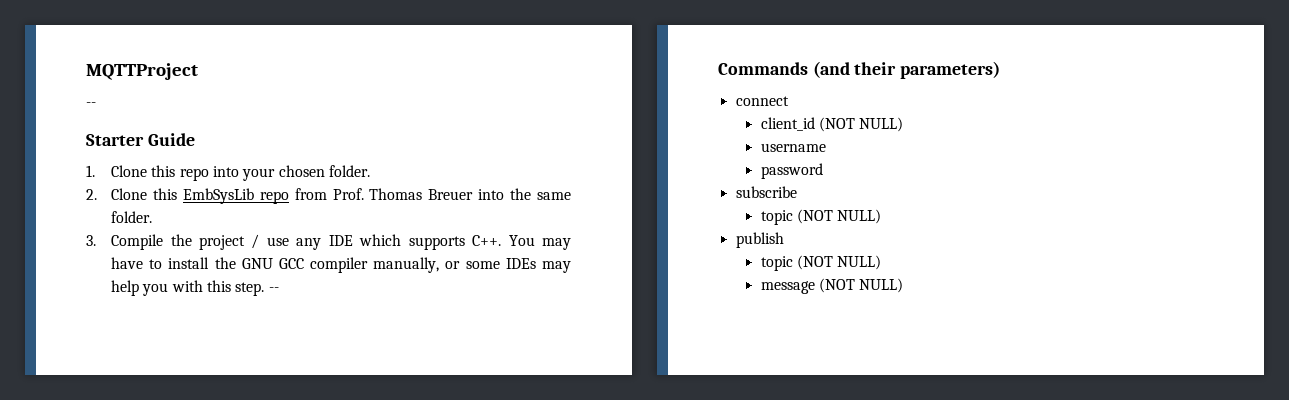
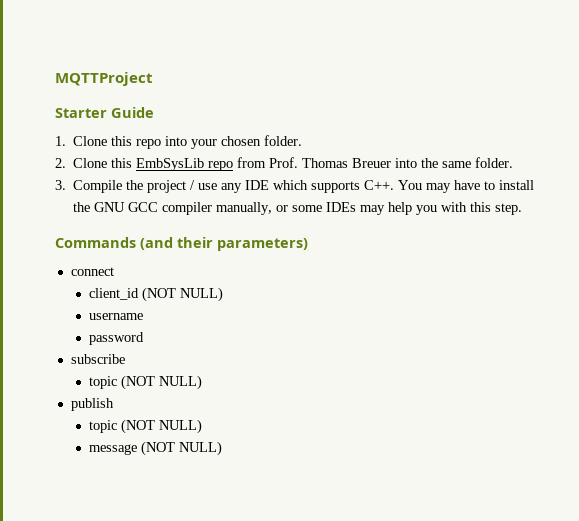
  MQTTProject
- --
- 3. Compile the project / use any IDE which supports C++. You may have to install the GNU GCC compiler manually, or some IDEs may help you with this step. --
+ 3. Compile the project / use any IDE which supports C++. You may have to install the GNU GCC compiler manually, or some IDEs may help you with this step.

